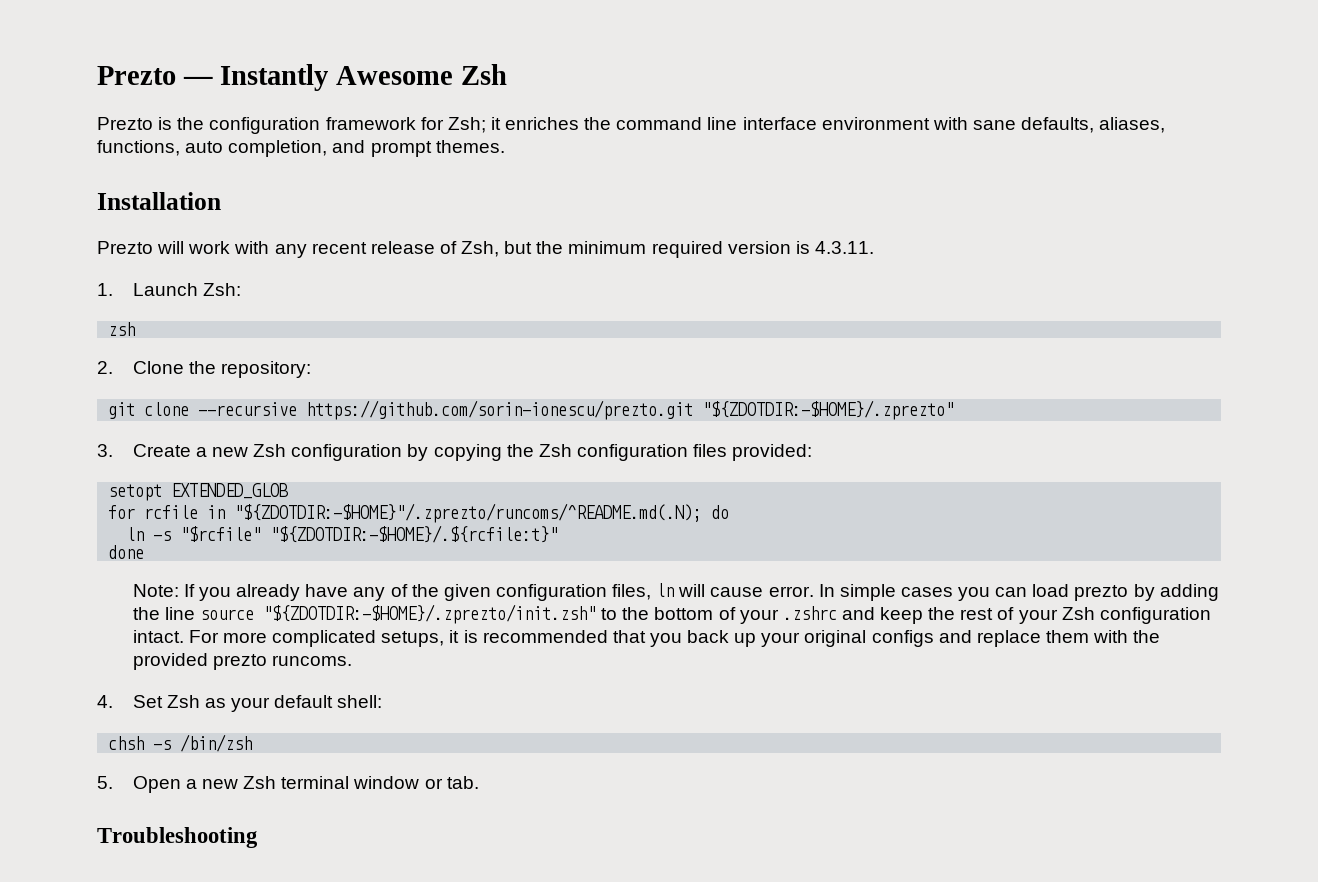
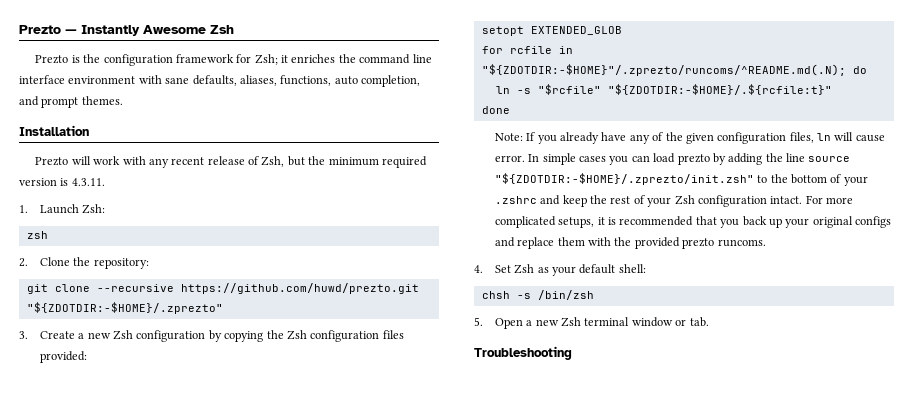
- git clone --recursive https://github.com/sorin-ionescu/prezto.git "${ZDOTDIR:-$HOME}/.zprezto"
+ git clone --recursive https://github.com/huwd/prezto.git "${ZDOTDIR:-$HOME}/.zprezto"

